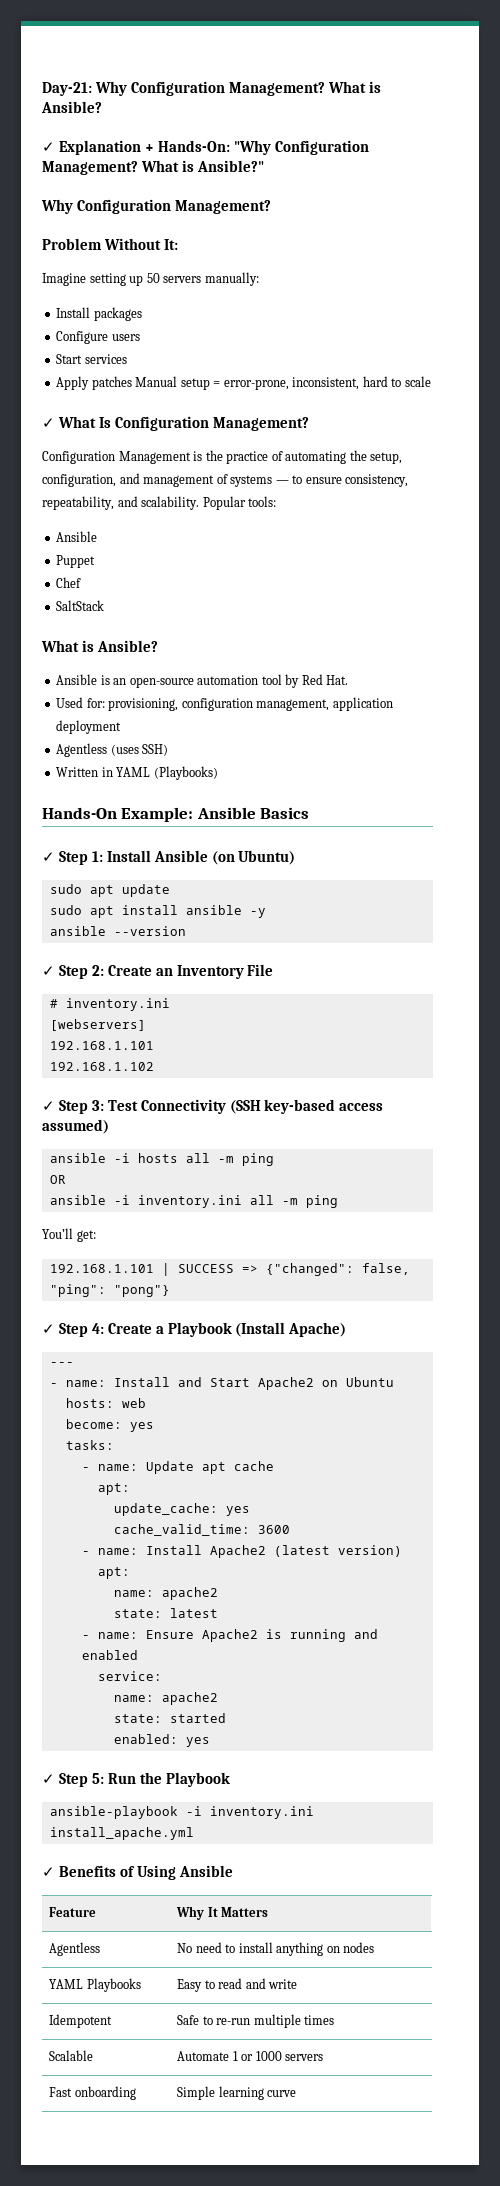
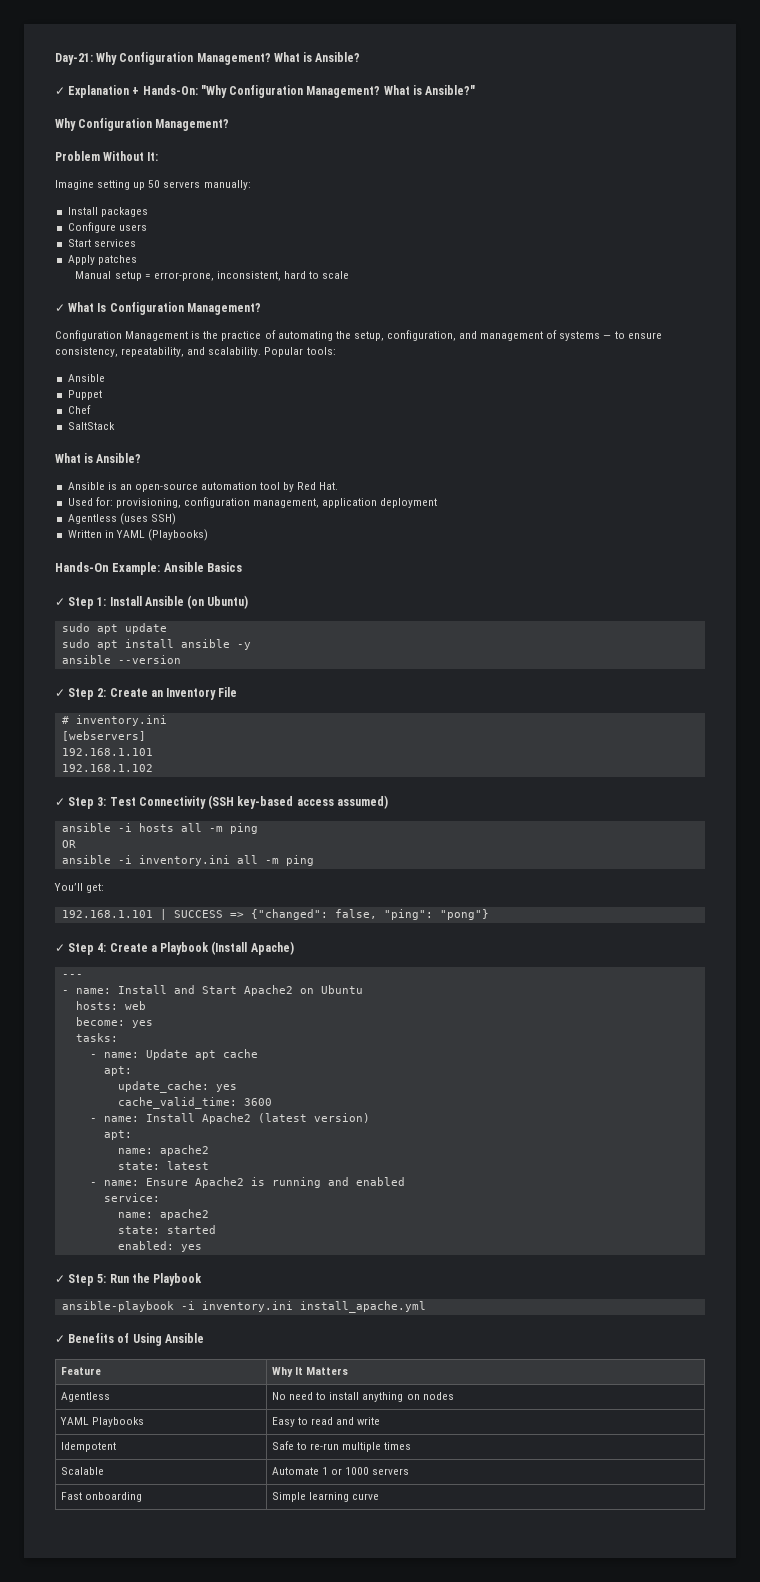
- Apply patches Manual setup = error-prone, inconsistent, hard to scale
+ Apply patches
+ Manual setup = error-prone, inconsistent, hard to scale

